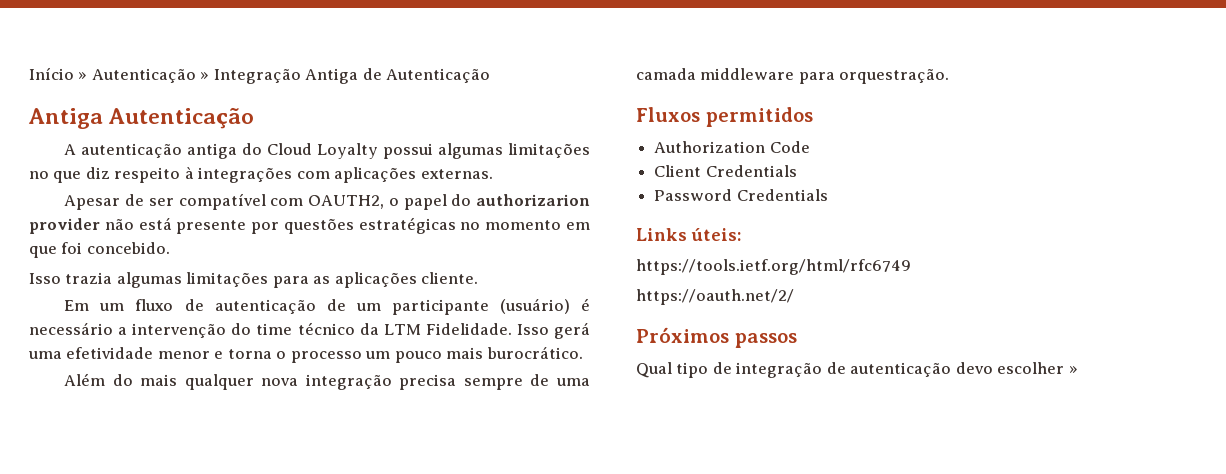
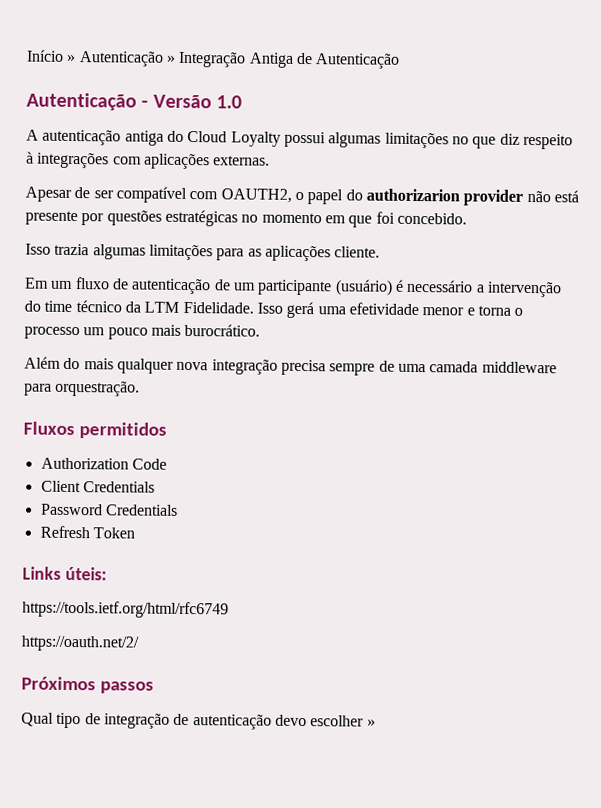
- Antiga Autenticação
+ Autenticação - Versão 1.0
+ Refresh Token

